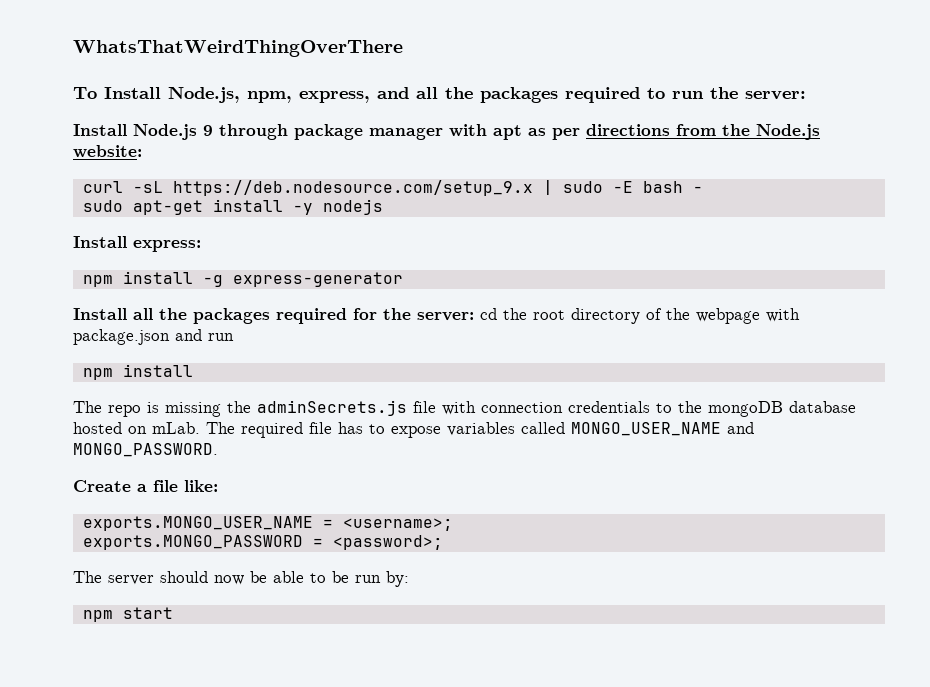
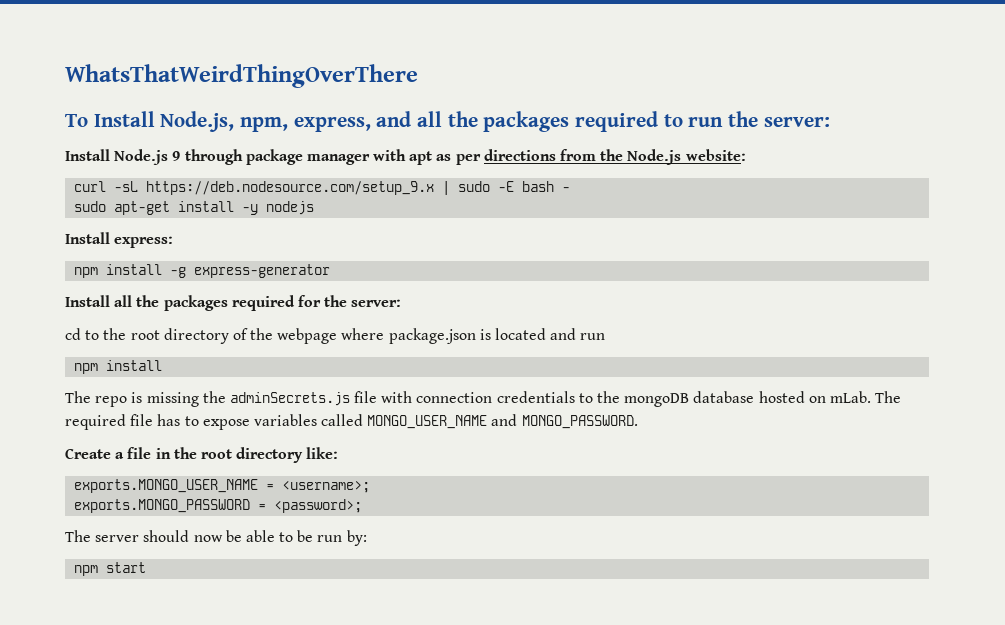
- Install all the packages required for the server: cd the root directory of the webpage with package.json and run
+ Install all the packages required for the server:
+ cd to the root directory of the webpage where package.json is located and run
- Create a file like:
+ Create a file in the root directory like:

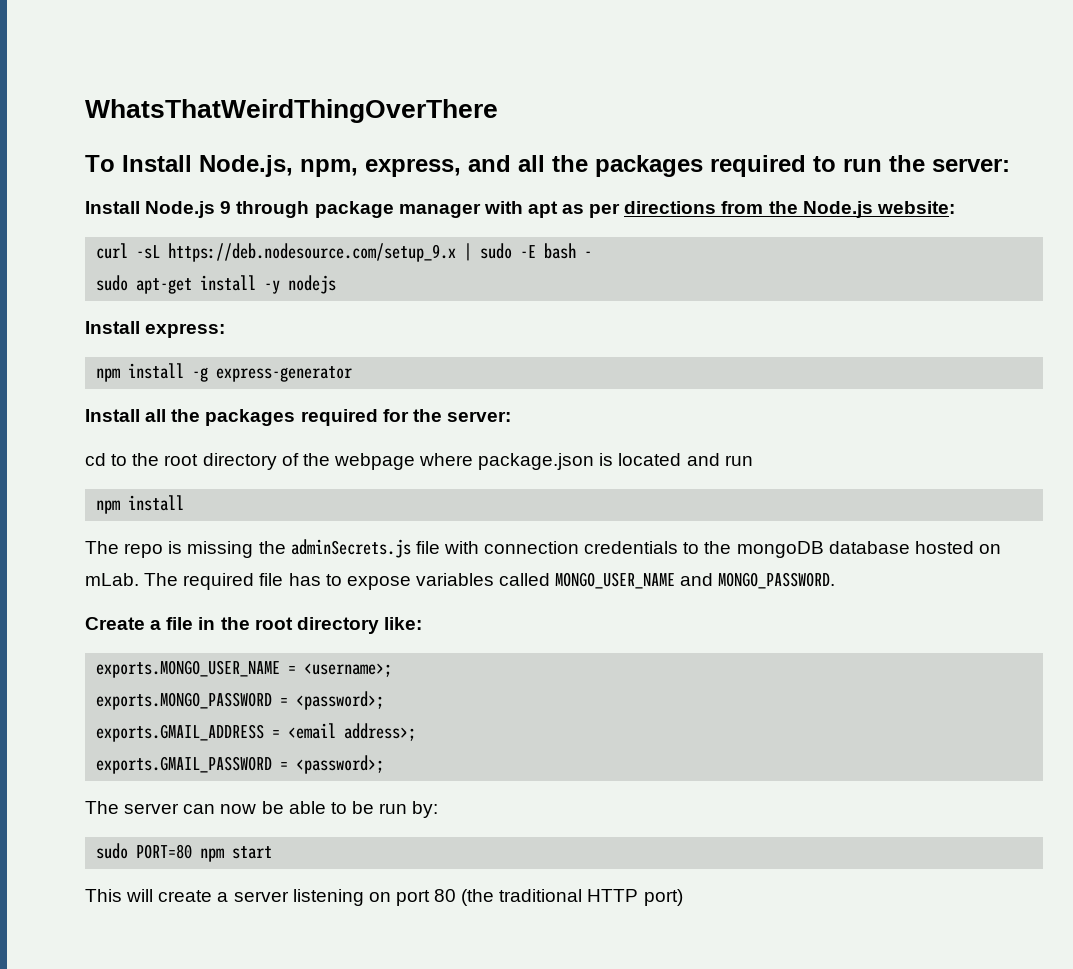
+ exports.GMAIL_ADDRESS = <email address>;
+ exports.GMAIL_PASSWORD = <password>;
- The server should now be able to be run by:
+ The server can now be able to be run by:
- npm start
+ sudo PORT=80 npm start
+ This will create a server listening on port 80 (the traditional HTTP port)

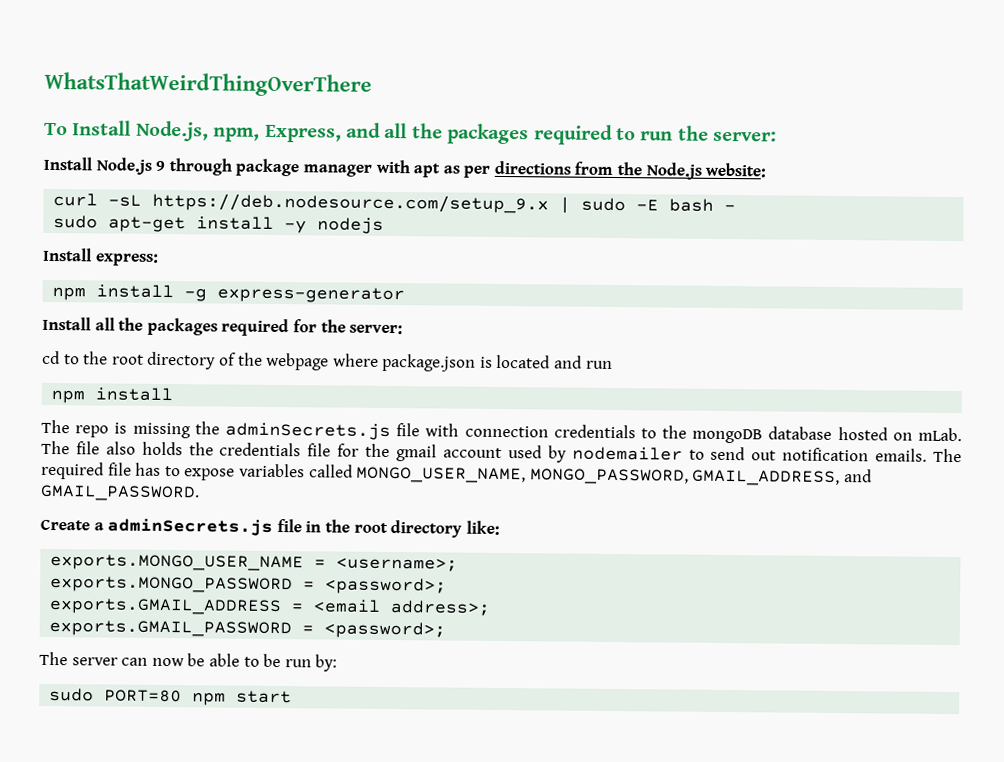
- To Install Node.js, npm, express, and all the packages required to run the server:
+ To Install Node.js, npm, Express, and all the packages required to run the server:
- The required file has to expose variables called MONGO_USER_NAME and MONGO_PASSWORD.
+ The file also holds the credentials file for the gmail account used by nodemailer to send out notification emails. The required file has to expose variables called MONGO_USER_NAME, MONGO_PASSWORD, GMAIL_ADDRESS, and GMAIL_PASSWORD.
- Create a file in the root directory like:
+ Create a adminSecrets.js file in the root directory like:
- This will create a server listening on port 80 (the traditional HTTP port)

